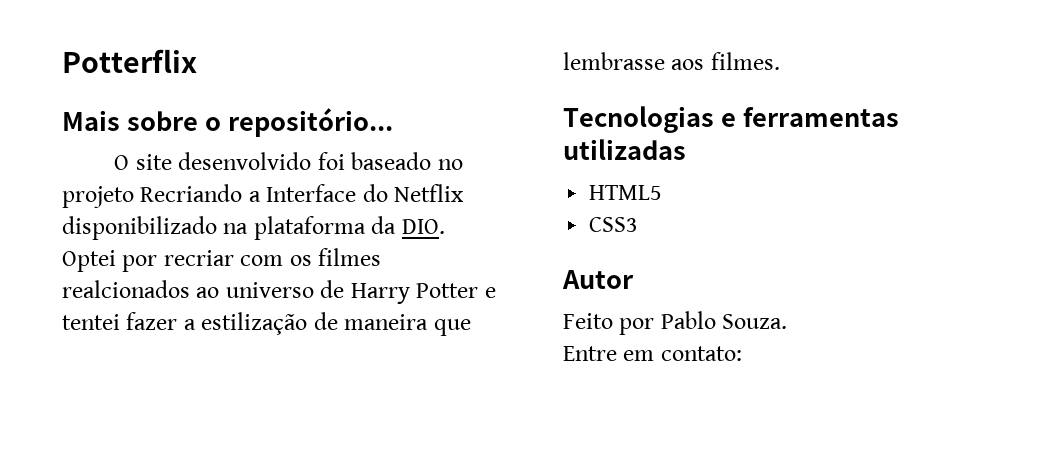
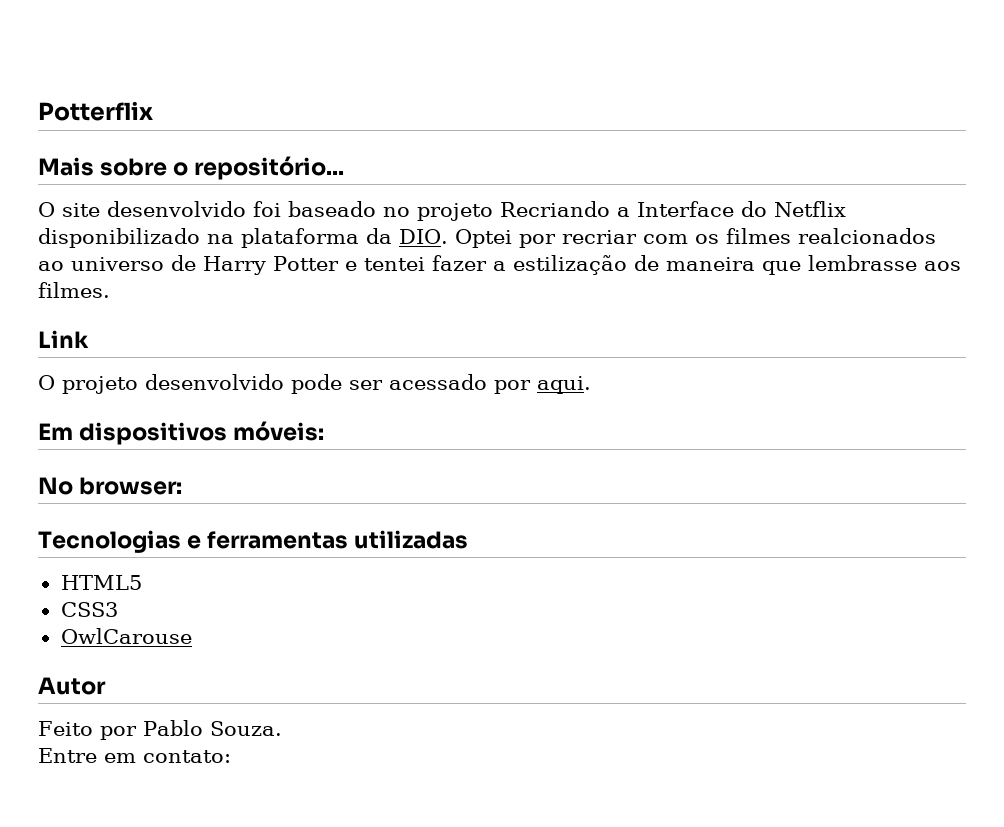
+ Link
+ O projeto desenvolvido pode ser acessado por aqui.
+ Em dispositivos móveis:
+ No browser:
+ OwlCarouse

